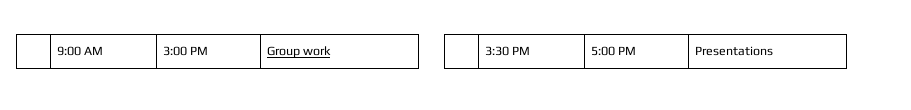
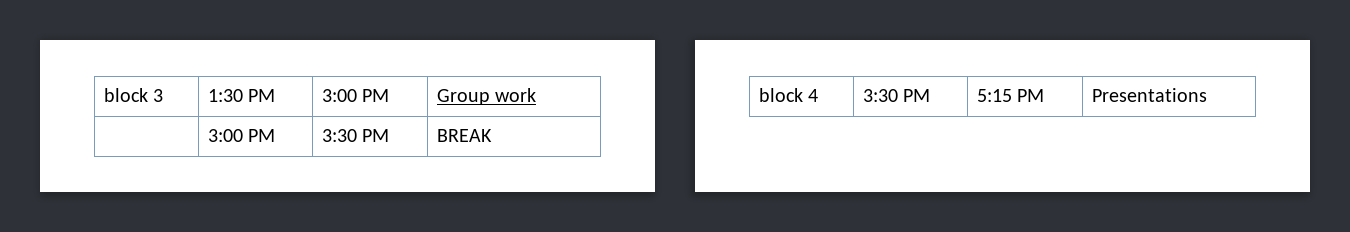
- | 9:00 AM | 3:00 PM | Group work
+ block 3 | 1:30 PM | 3:00 PM | Group work
- | 3:30 PM | 5:00 PM | Presentations
+ | 3:00 PM | 3:30 PM | BREAK
+ block 4 | 3:30 PM | 5:15 PM | Presentations

